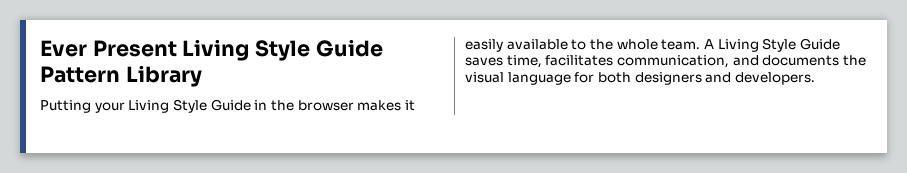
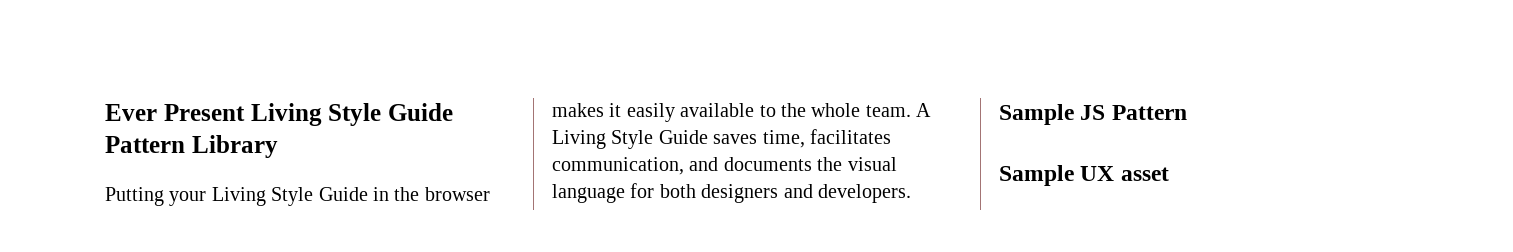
+ Sample JS Pattern
+ Sample UX asset

